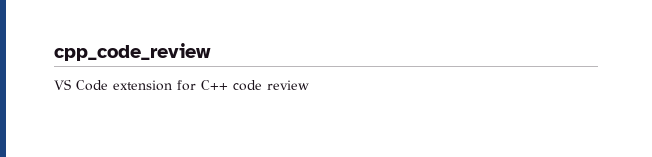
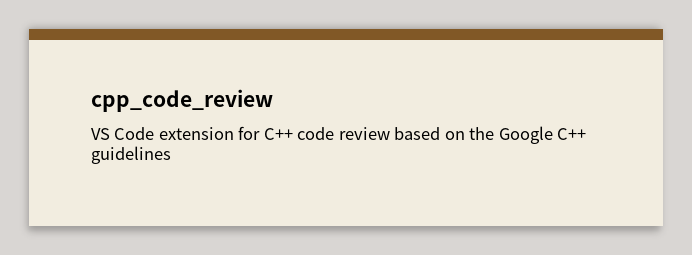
- VS Code extension for C++ code review
+ VS Code extension for C++ code review based on the Google C++ guidelines

